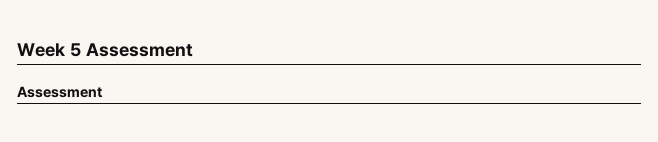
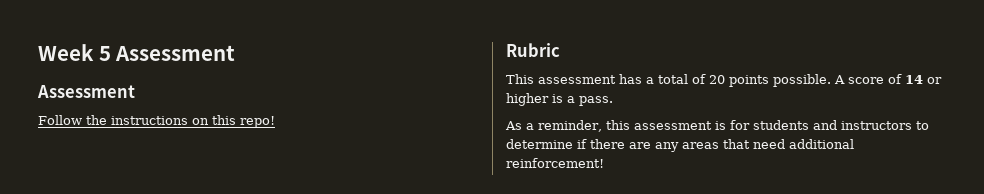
+ Follow the instructions on this repo!
+ Rubric
+ This assessment has a total of 20 points possible. A score of 14 or higher is a pass.
+ As a reminder, this assessment is for students and instructors to determine if there are any areas that need additional reinforcement!

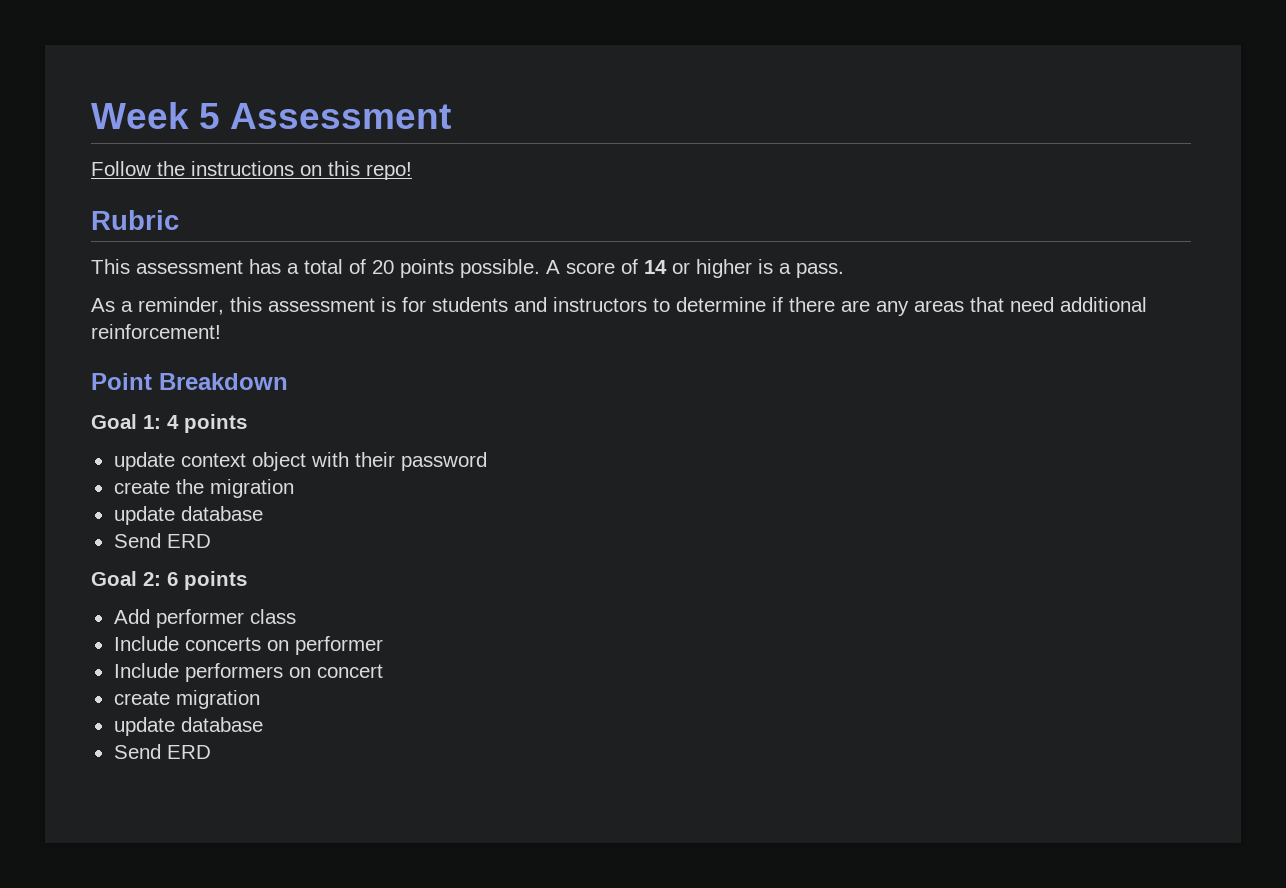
  Week 5 Assessment
- Assessment
+ Point Breakdown
+ Goal 1: 4 points
+ update context object with their password
+ create the migration
+ update database
+ Send ERD
+ Goal 2: 6 points
+ Add performer class
+ Include concerts on performer
+ Include performers on concert
+ create migration
+ update database
+ Send ERD

